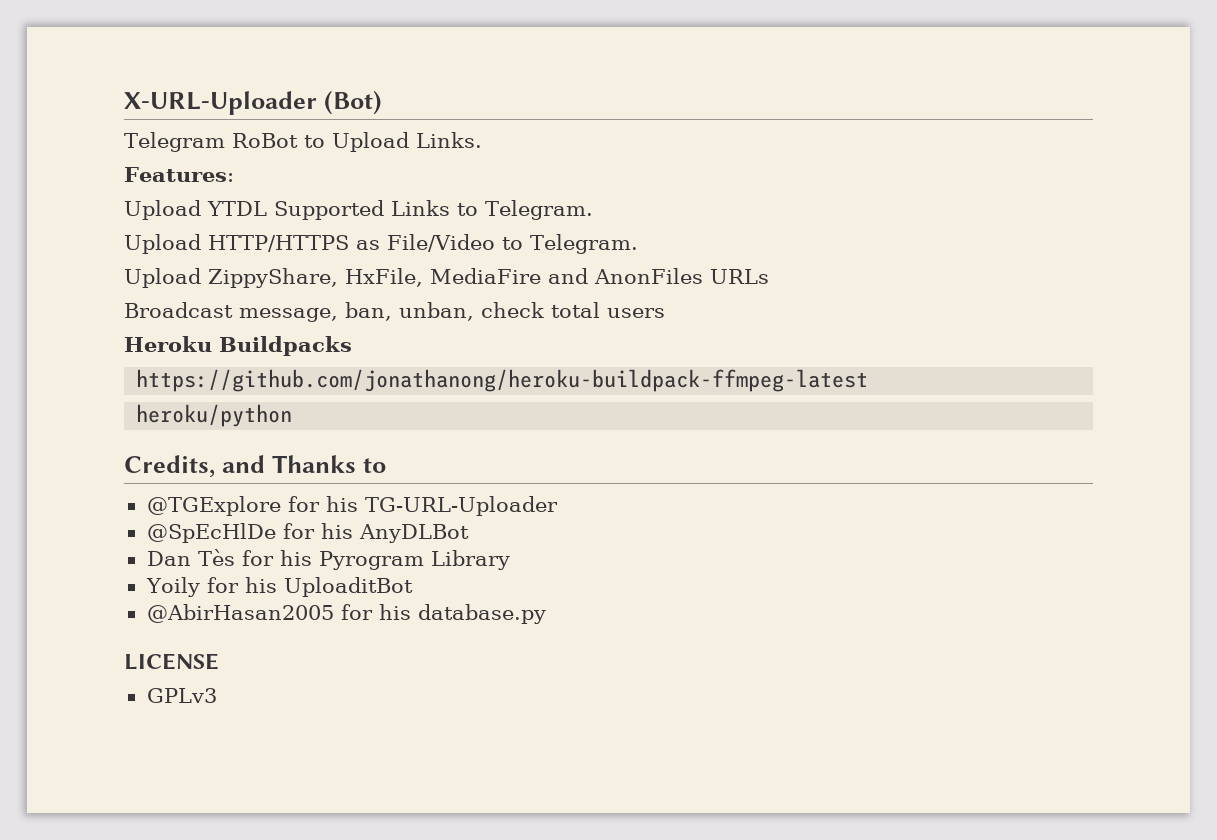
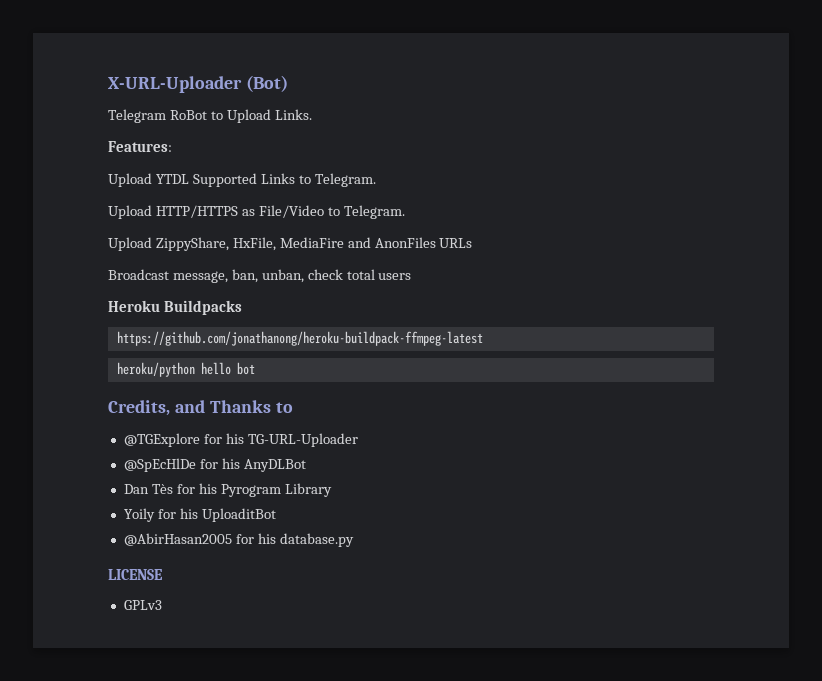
- heroku/python
+ heroku/python hello bot

